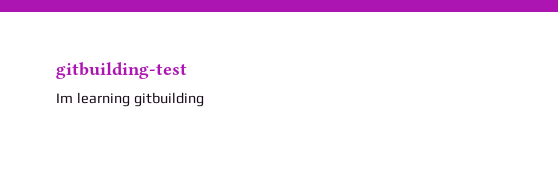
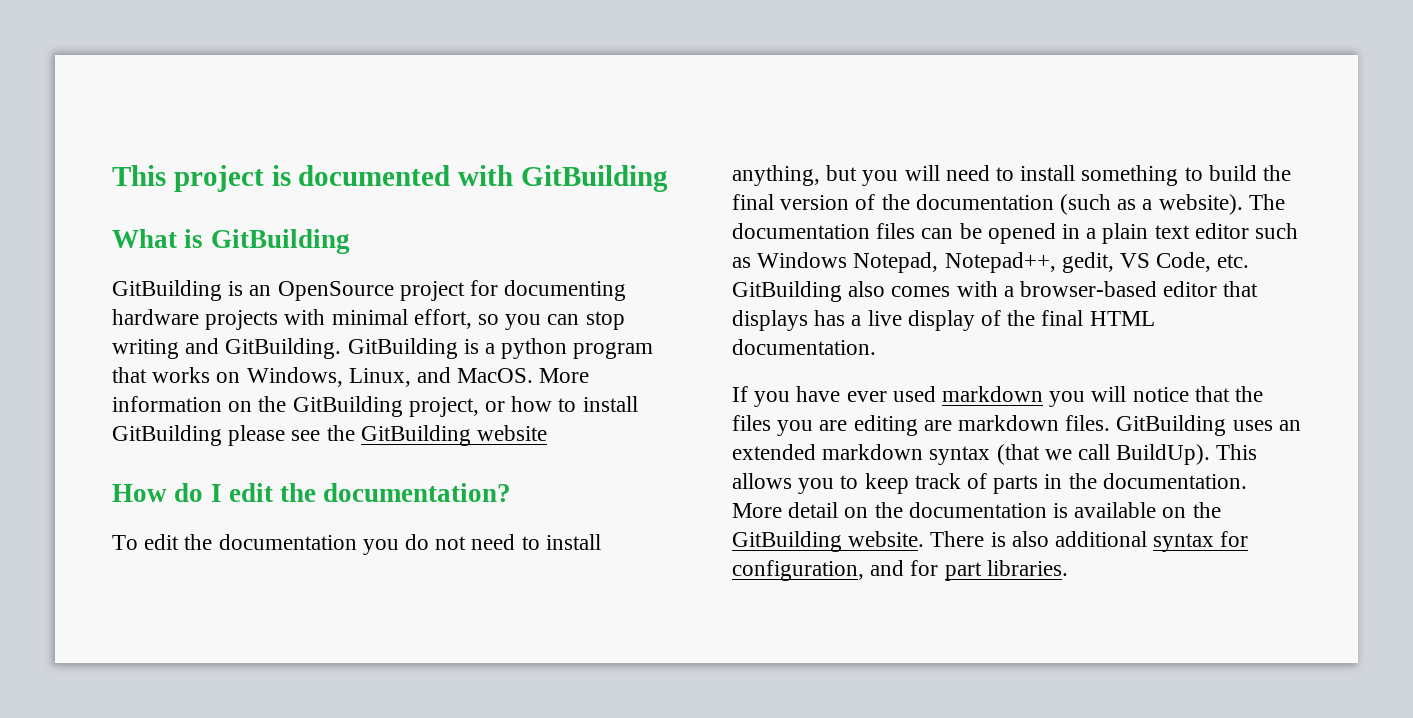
- gitbuilding-test
- Im learning gitbuilding
+ This project is documented with GitBuilding
+ What is GitBuilding
+ GitBuilding is an OpenSource project for documenting hardware projects with minimal effort, so you can stop writing and GitBuilding. GitBuilding is a python program that works on Windows, Linux, and MacOS. More information on the GitBuilding project, or how to install GitBuilding please see the GitBuilding website
+ How do I edit the documentation?
+ To edit the documentation you do not need to install anything, but you will need to install something to build the final version of the documentation (such as a website). The documentation files can be opened in a plain text editor such as Windows Notepad, Notepad++, gedit, VS Code, etc. GitBuilding also comes with a browser-based editor that displays has a live display of the final HTML documentation.
+ If you have ever used markdown you will notice that the files you are editing are markdown files. GitBuilding uses an extended markdown syntax (that we call BuildUp). This allows you to keep track of parts in the documentation. More detail on the documentation is available on the GitBuilding website. There is also additional syntax for configuration, and for part libraries.

